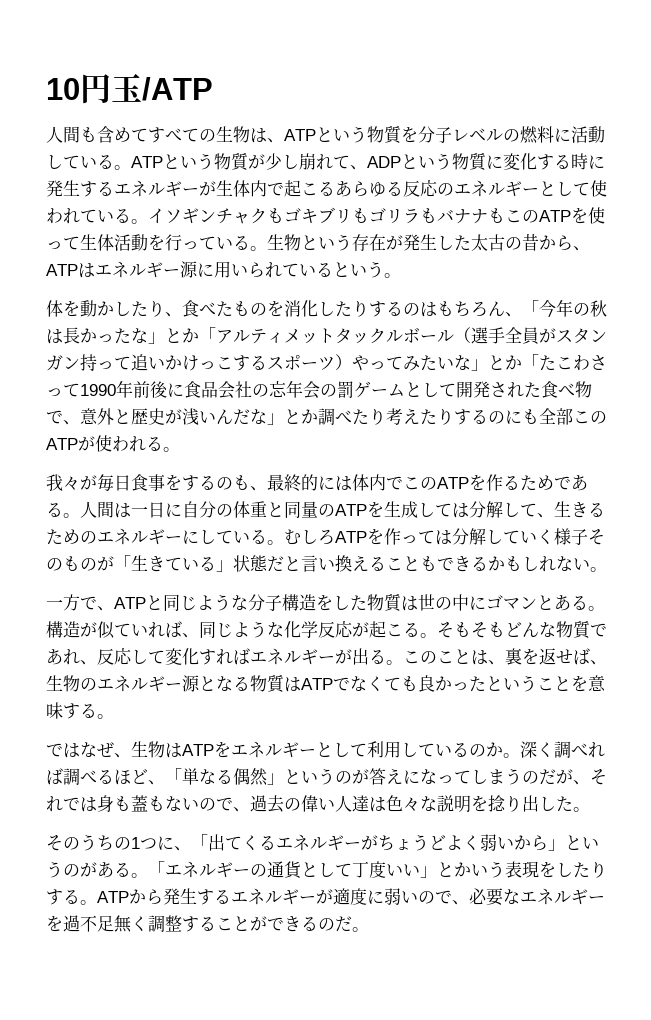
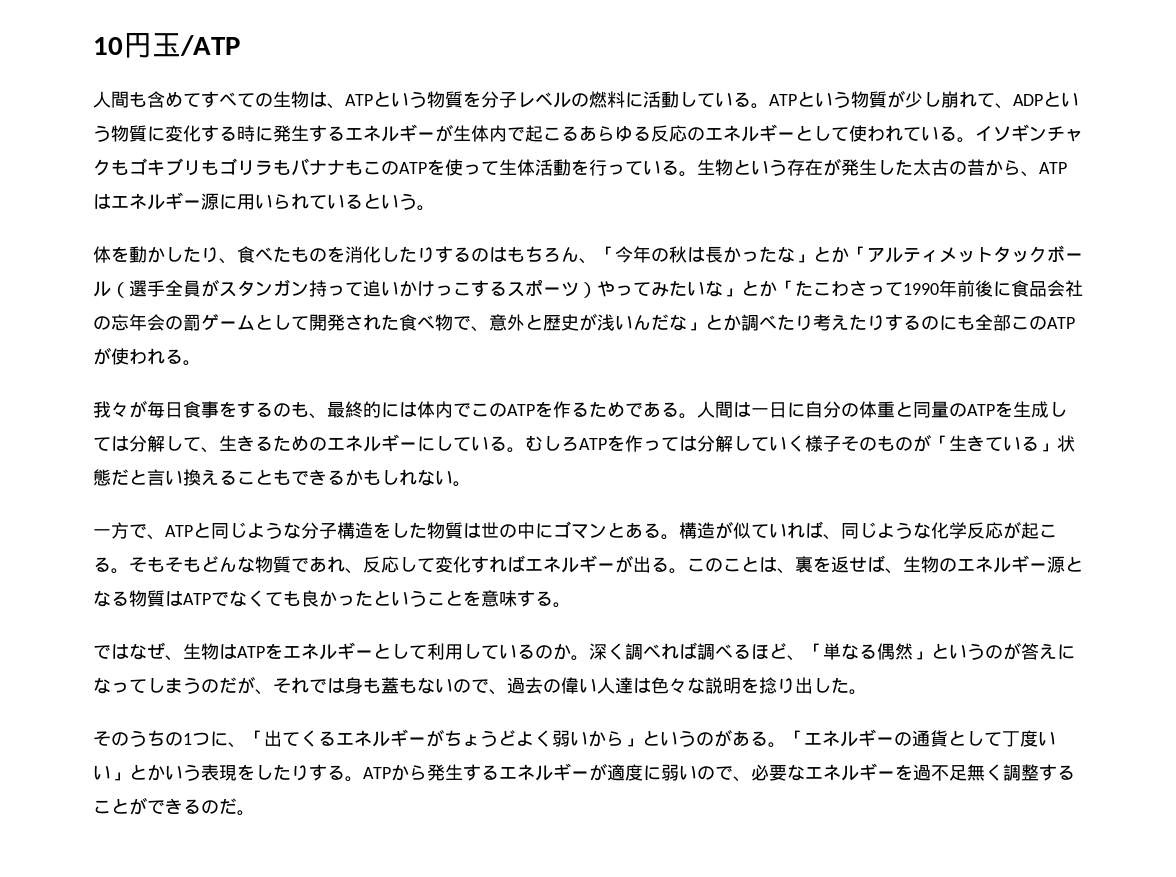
- 体を動かしたり、食べたものを消化したりするのはもちろん、「今年の秋は長かったな」とか「アルティメットタックルボール（選手全員がスタンガン持って追いかけっこするスポーツ）やってみたいな」とか「たこわさって1990年前後に食品会社の忘年会の罰ゲームとして開発された食べ物で、意外と歴史が浅いんだな」とか調べたり考えたりするのにも全部このATPが使われる。
+ 体を動かしたり、食べたものを消化したりするのはもちろん、「今年の秋は長かったな」とか「アルティメットタックボール（選手全員がスタンガン持って追いかけっこするスポーツ）やってみたいな」とか「たこわさって1990年前後に食品会社の忘年会の罰ゲームとして開発された食べ物で、意外と歴史が浅いんだな」とか調べたり考えたりするのにも全部このATPが使われる。

